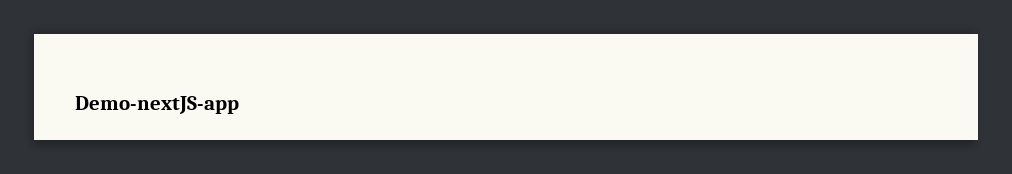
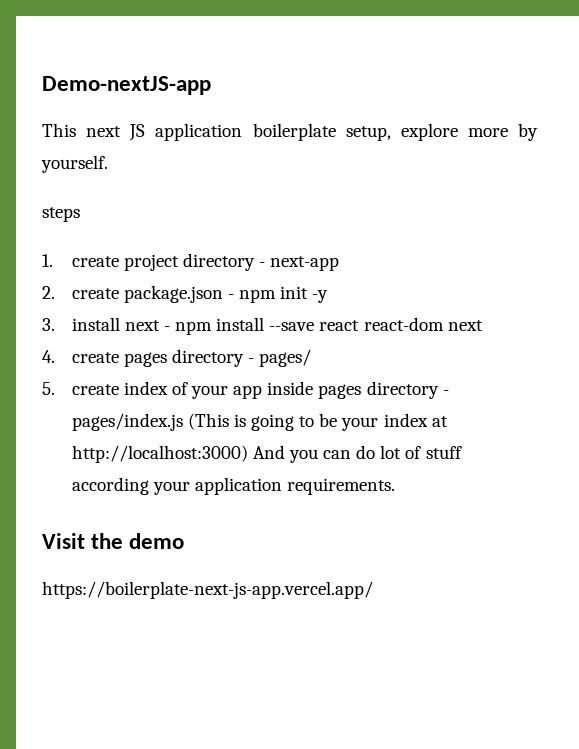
+ This next JS application boilerplate setup, explore more by yourself.
+ steps
+ 1. create project directory - next-app
+ 2. create package.json - npm init -y
+ 3. install next - npm install --save react react-dom next
+ 4. create pages directory - pages/
+ 5. create index of your app inside pages directory - pages/index.js (This is going to be your index at http://localhost:3000) And you can do lot of stuff according your application requirements.
+ Visit the demo
+ https://boilerplate-next-js-app.vercel.app/

